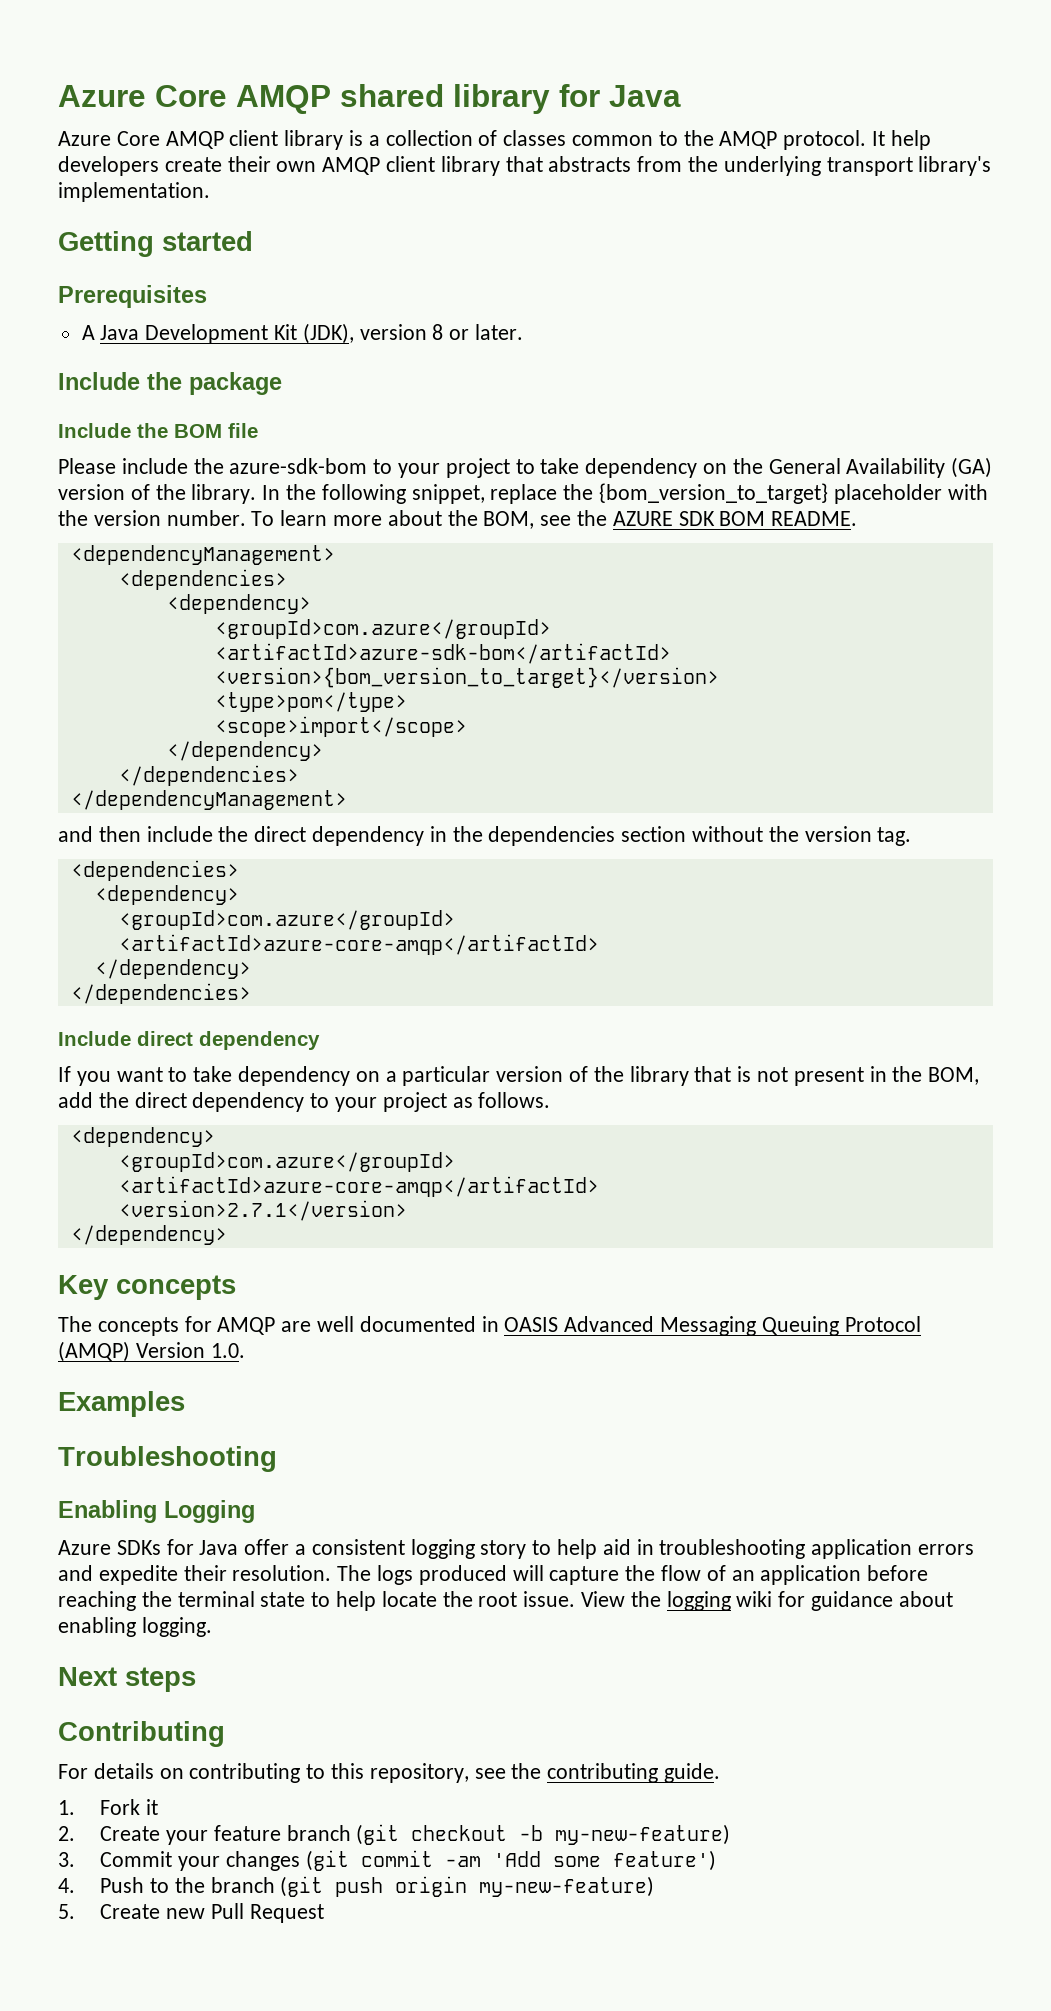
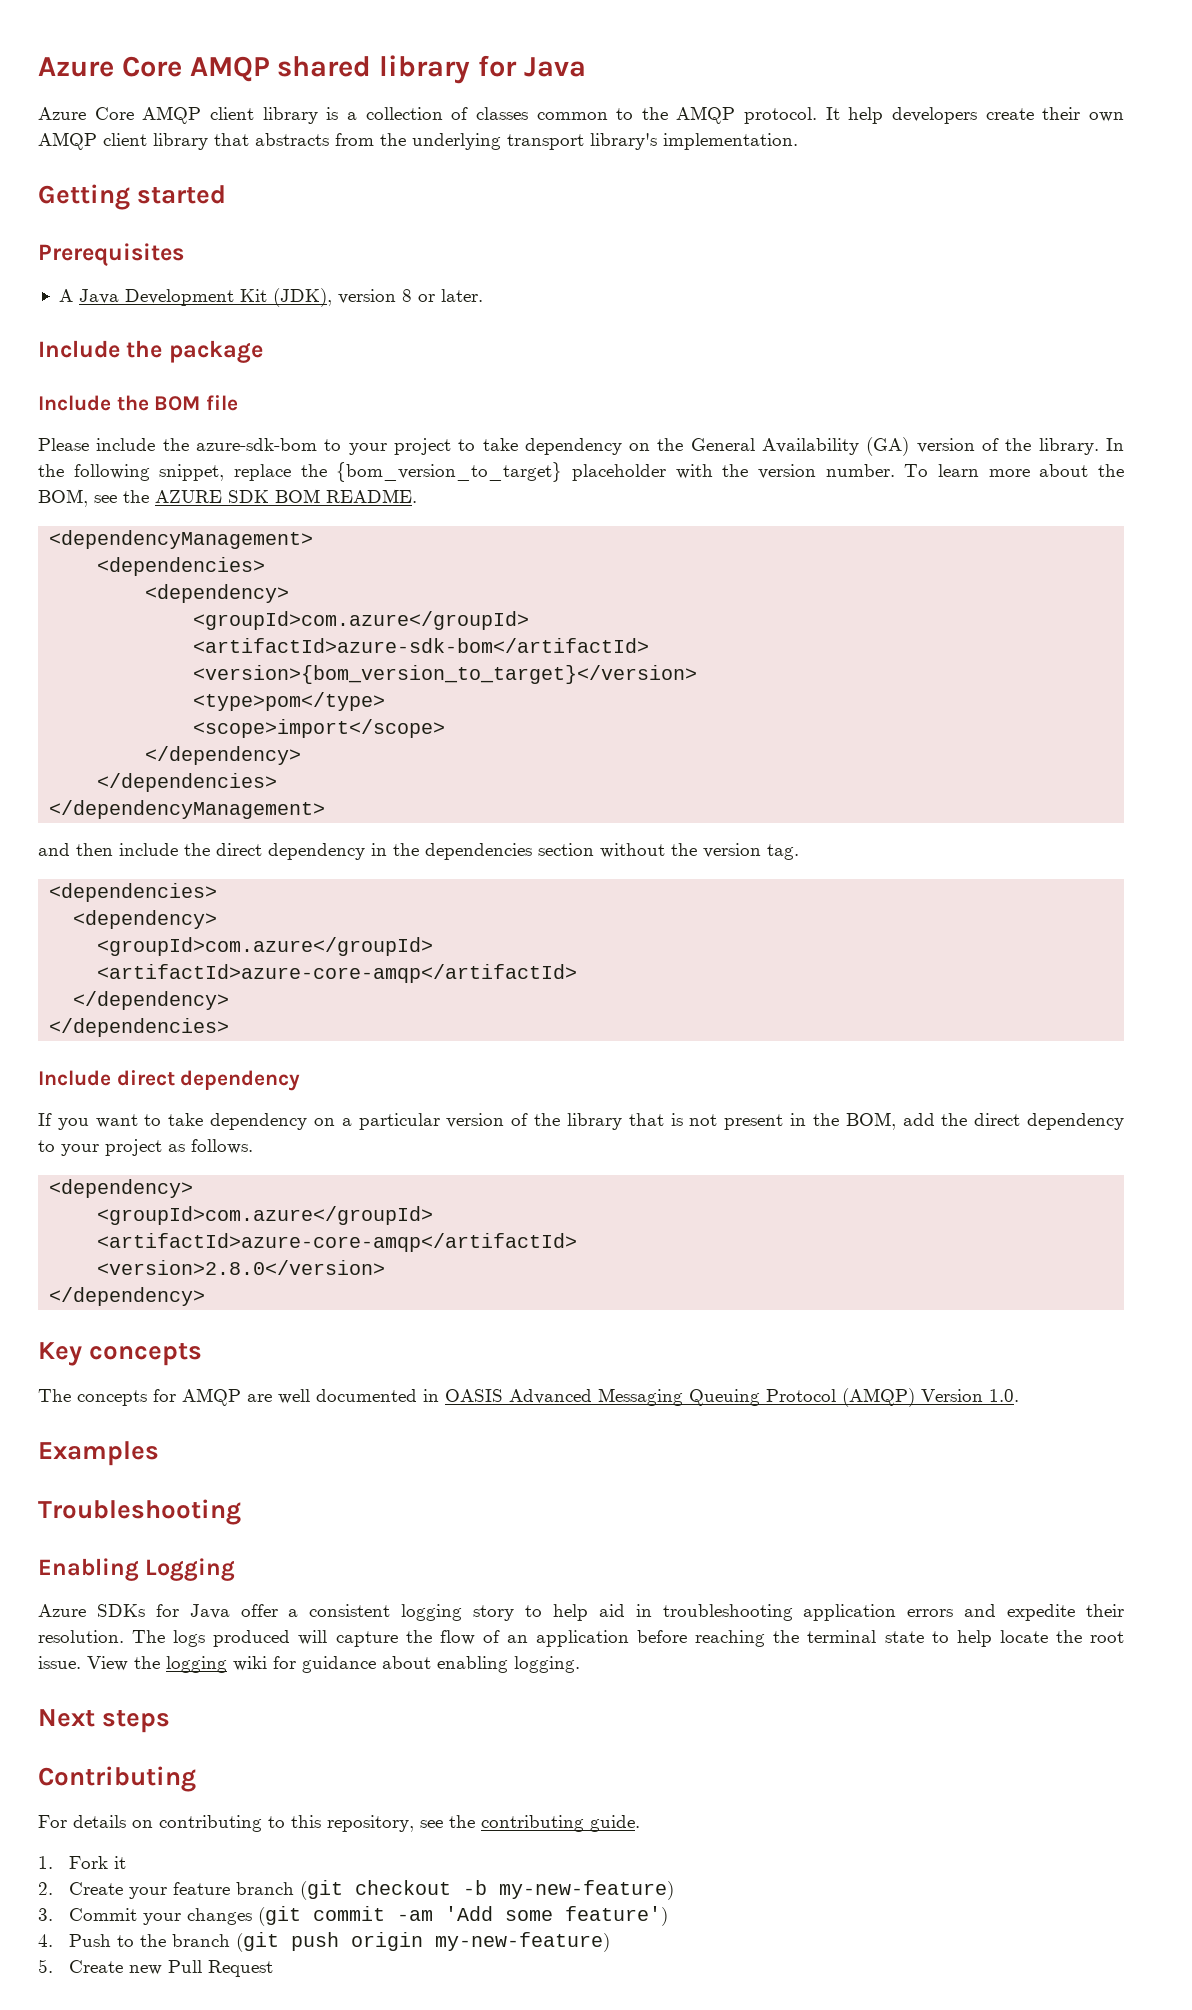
- <version>2.7.1</version>
+ <version>2.8.0</version>

